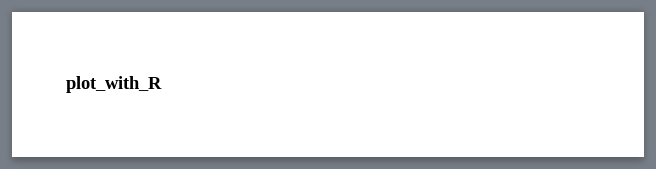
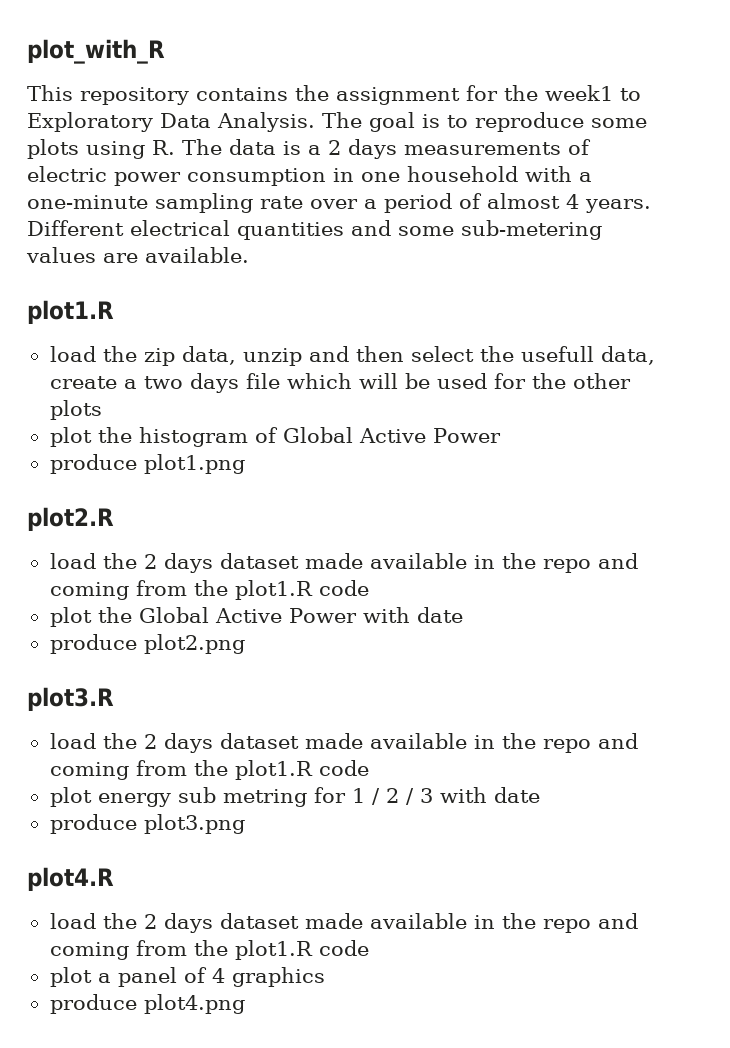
+ This repository contains the assignment for the week1 to Exploratory Data Analysis. The goal is to reproduce some plots using R. The data is a 2 days measurements of electric power consumption in one household with a one-minute sampling rate over a period of almost 4 years. Different electrical quantities and some sub-metering values are available.
+ plot1.R
+ load the zip data, unzip and then select the usefull data, create a two days file which will be used for the other plots
+ plot the histogram of Global Active Power
+ produce plot1.png
+ plot2.R
+ load the 2 days dataset made available in the repo and coming from the plot1.R code
+ plot the Global Active Power with date
+ produce plot2.png
+ plot3.R
+ load the 2 days dataset made available in the repo and coming from the plot1.R code
+ plot energy sub metring for 1 / 2 / 3 with date
+ produce plot3.png
+ plot4.R
+ load the 2 days dataset made available in the repo and coming from the plot1.R code
+ plot a panel of 4 graphics
+ produce plot4.png

